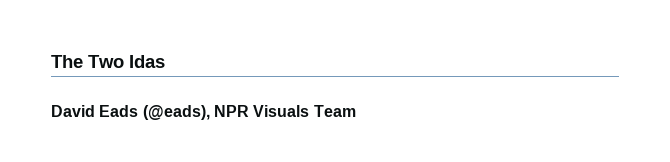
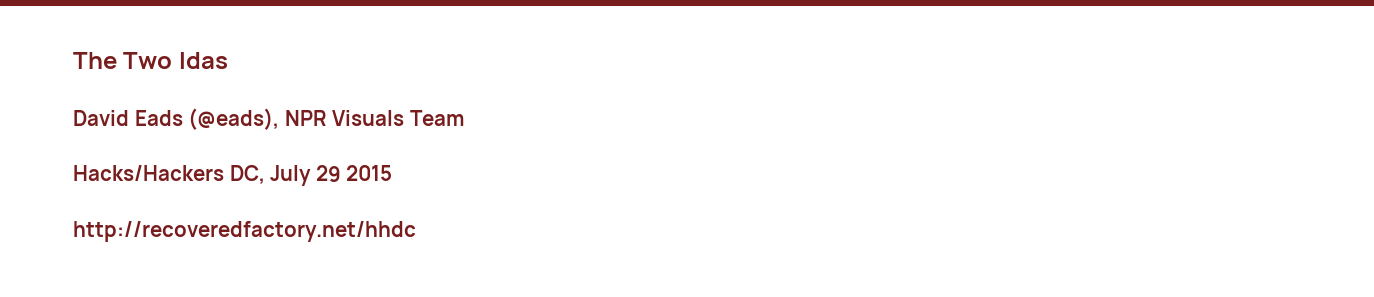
+ Hacks/Hackers DC, July 29 2015
+ http://recoveredfactory.net/hhdc

